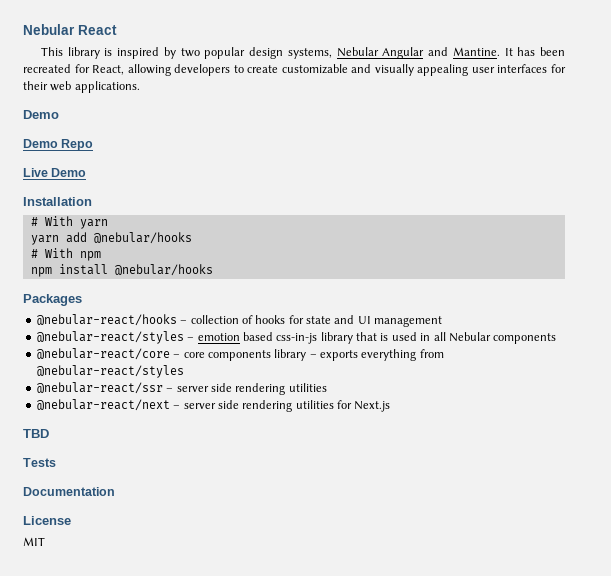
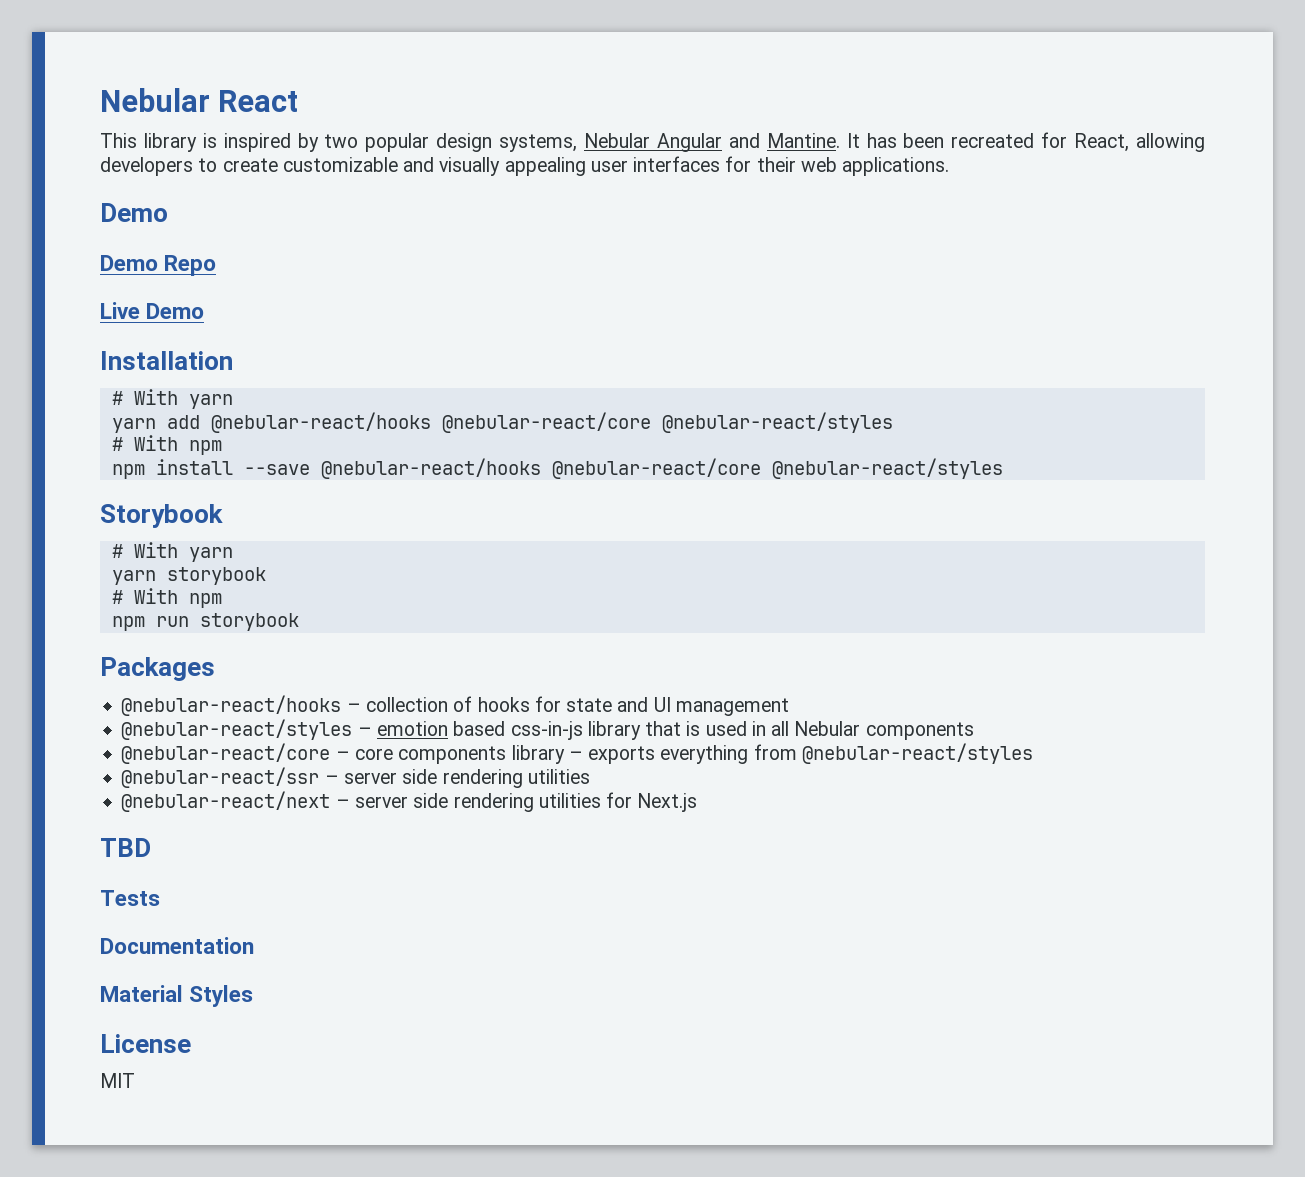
- yarn add @nebular/hooks
+ yarn add @nebular-react/hooks @nebular-react/core @nebular-react/styles
- npm install @nebular/hooks
+ npm install --save @nebular-react/hooks @nebular-react/core @nebular-react/styles
+ Storybook
+ # With yarn
+ yarn storybook
+ # With npm
+ npm run storybook
+ Material Styles

